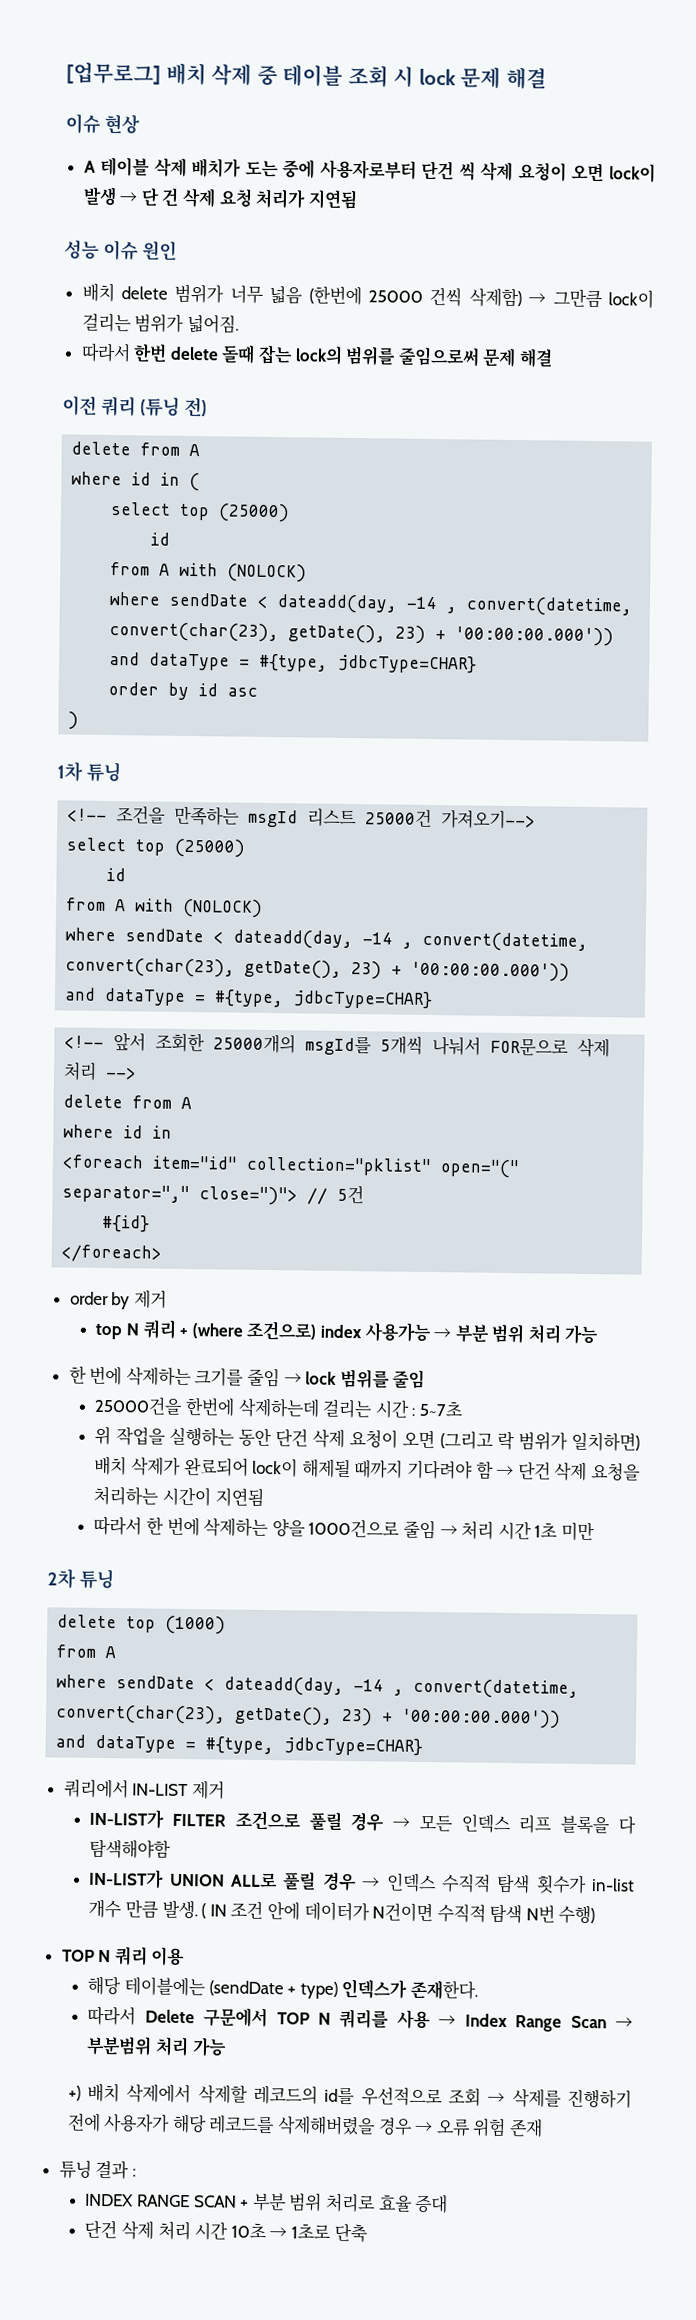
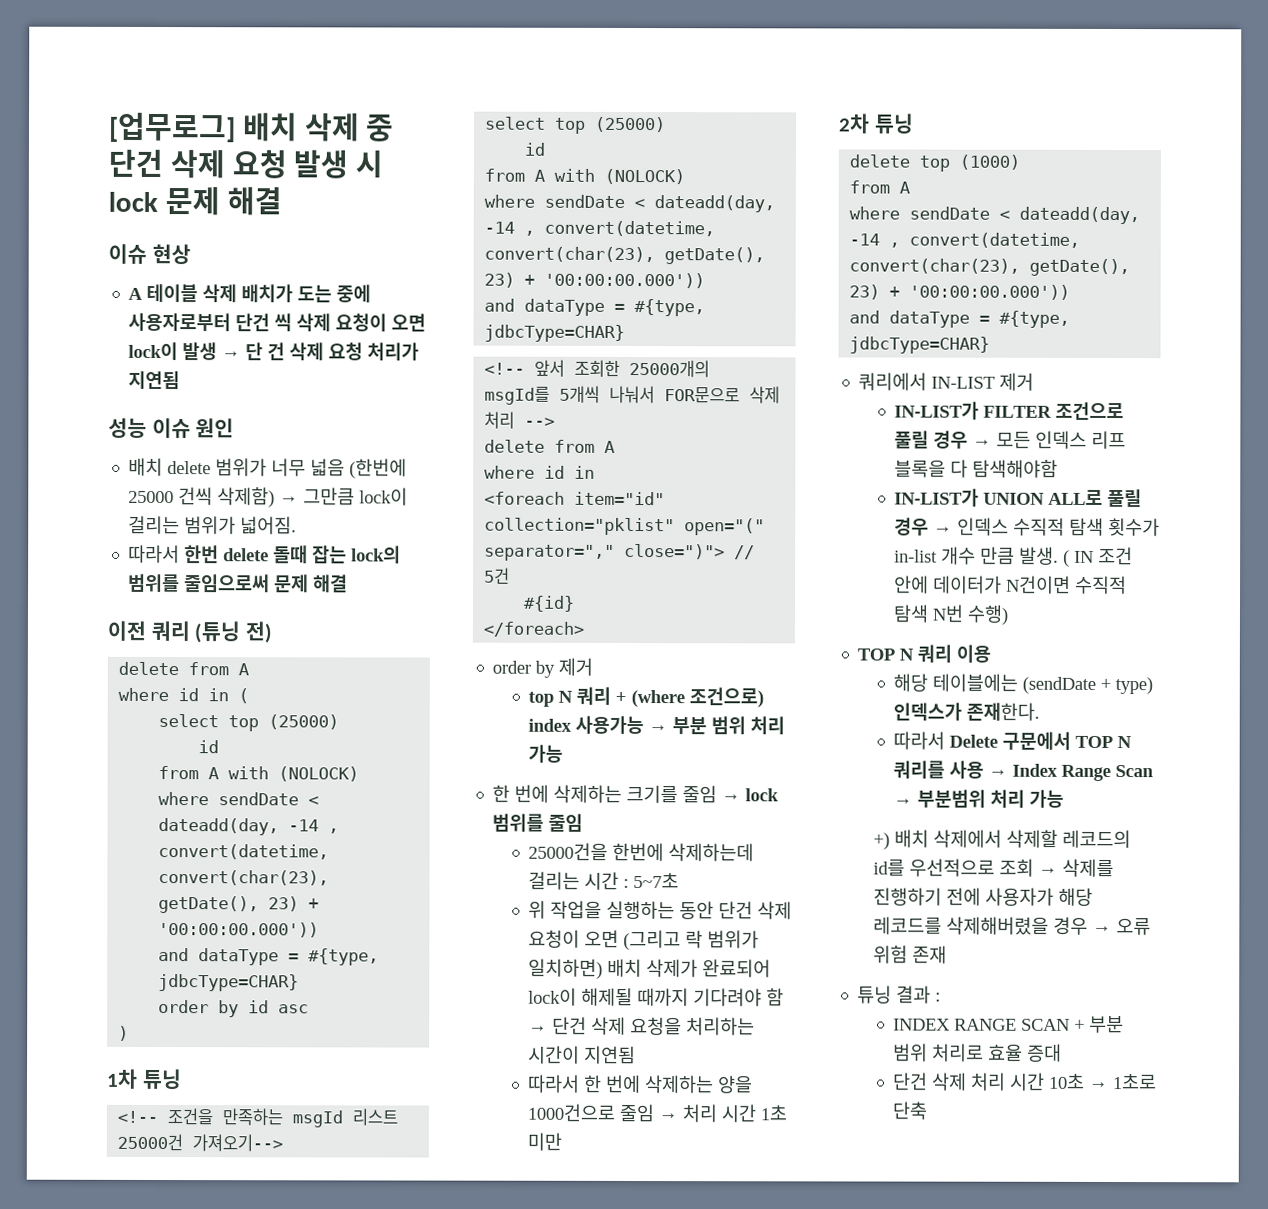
- [업무로그] 배치 삭제 중 테이블 조회 시 lock 문제 해결
+ [업무로그] 배치 삭제 중 단건 삭제 요청 발생 시 lock 문제 해결

